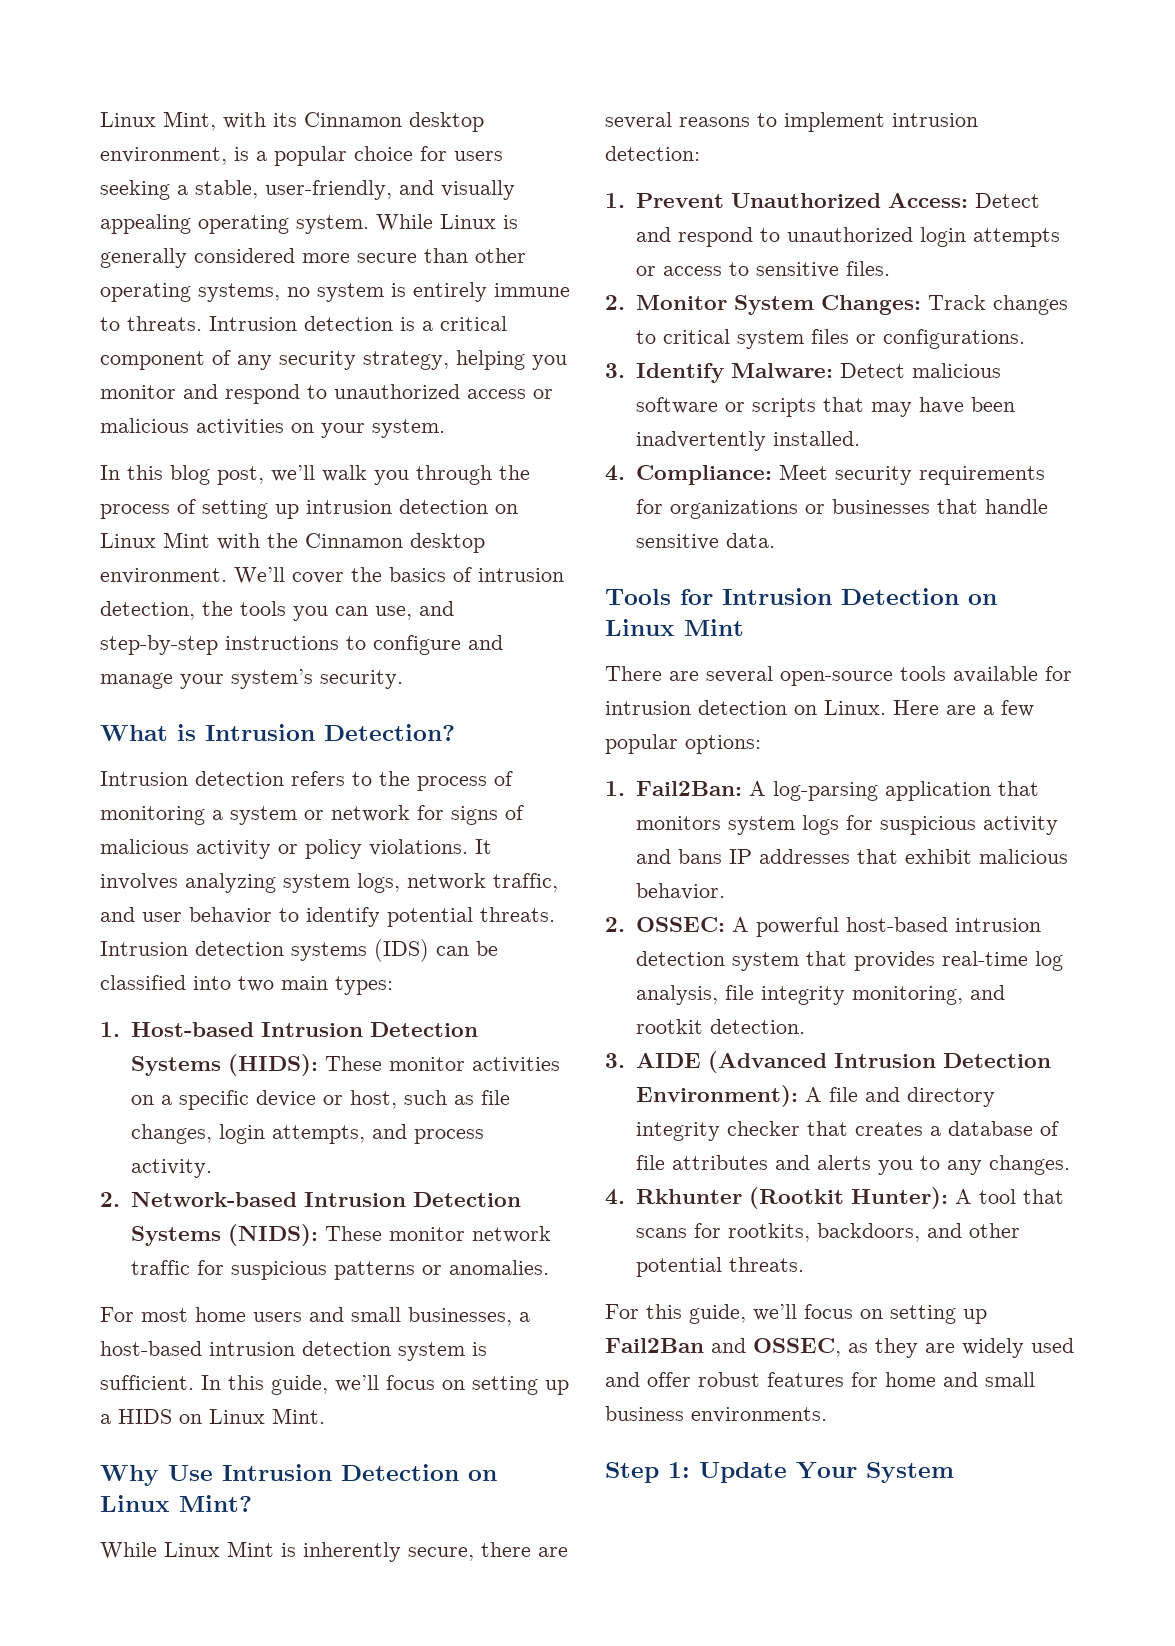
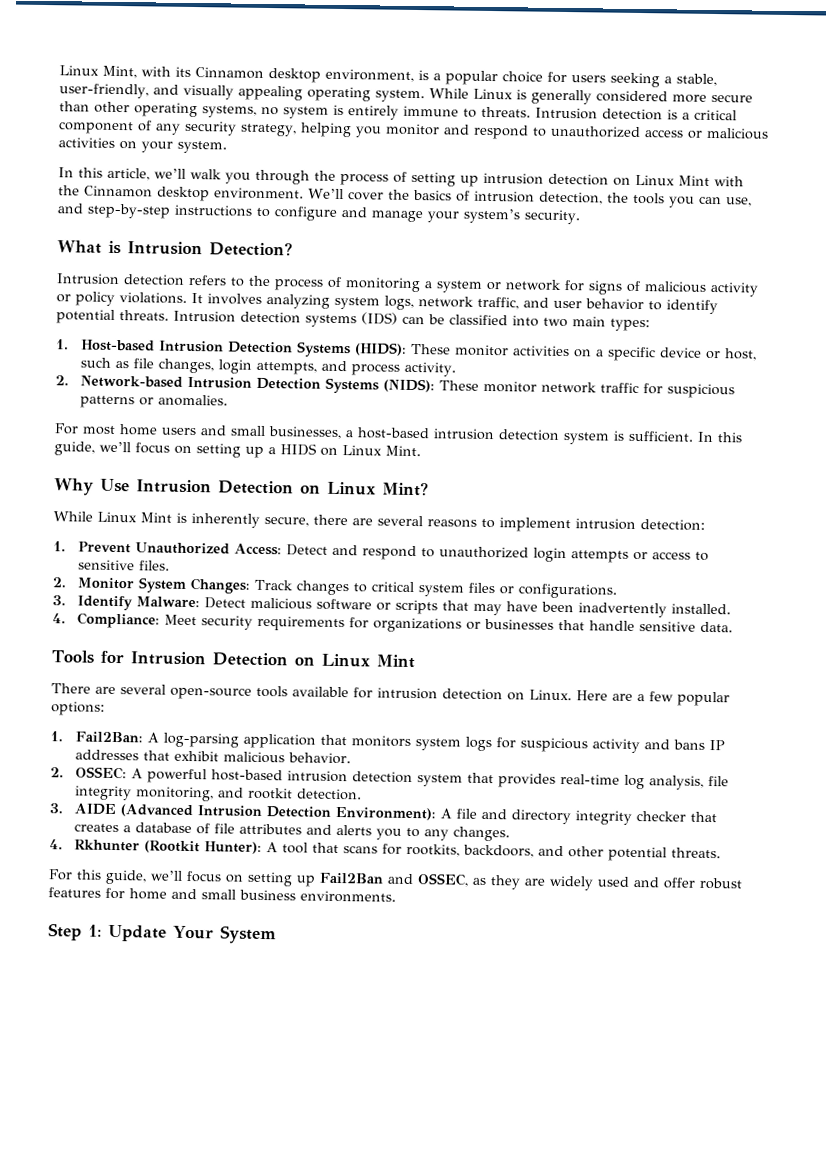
- In this blog post, we’ll walk you through the process of setting up intrusion detection on Linux Mint with the Cinnamon desktop environment.
+ In this article, we’ll walk you through the process of setting up intrusion detection on Linux Mint with the Cinnamon desktop environment.

